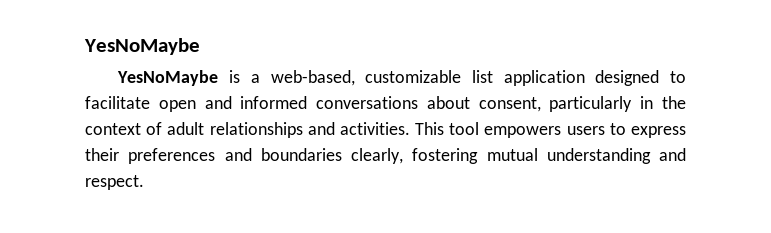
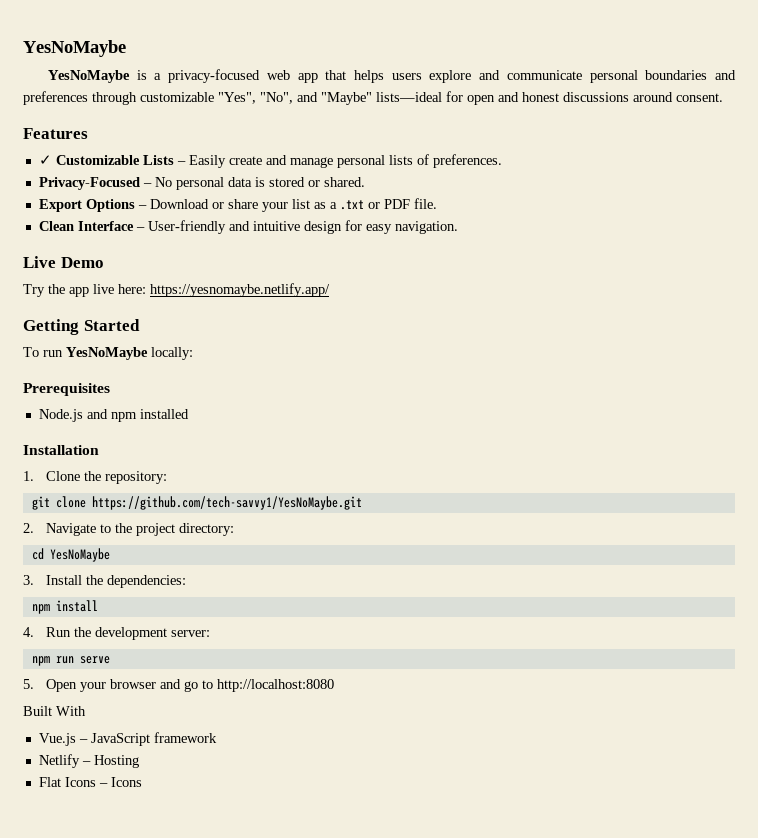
- YesNoMaybe is a web-based, customizable list application designed to facilitate open and informed conversations about consent, particularly in the context of adult relationships and activities. This tool empowers users to express their preferences and boundaries clearly, fostering mutual understanding and respect.
+ YesNoMaybe is a privacy-focused web app that helps users explore and communicate personal boundaries and preferences through customizable "Yes", "No", and "Maybe" lists—ideal for open and honest discussions around consent.
+ Features
+ ✓ Customizable Lists – Easily create and manage personal lists of preferences.
+ Privacy-Focused – No personal data is stored or shared.
+ Export Options – Download or share your list as a .txt or PDF file.
+ Clean Interface – User-friendly and intuitive design for easy navigation.
+ Live Demo
+ Try the app live here: https://yesnomaybe.netlify.app/
+ Getting Started
+ To run YesNoMaybe locally:
+ Prerequisites
+ Node.js and npm installed
+ Installation
+ 1. Clone the repository:
+ git clone https://github.com/tech-savvy1/YesNoMaybe.git
+ 2. Navigate to the project directory:
+ cd YesNoMaybe
+ 3. Install the dependencies:
+ npm install
+ 4. Run the development server:
+ npm run serve
+ 5. Open your browser and go to http://localhost:8080
+ Built With
+ Vue.js – JavaScript framework
+ Netlify – Hosting
+ Flat Icons – Icons

